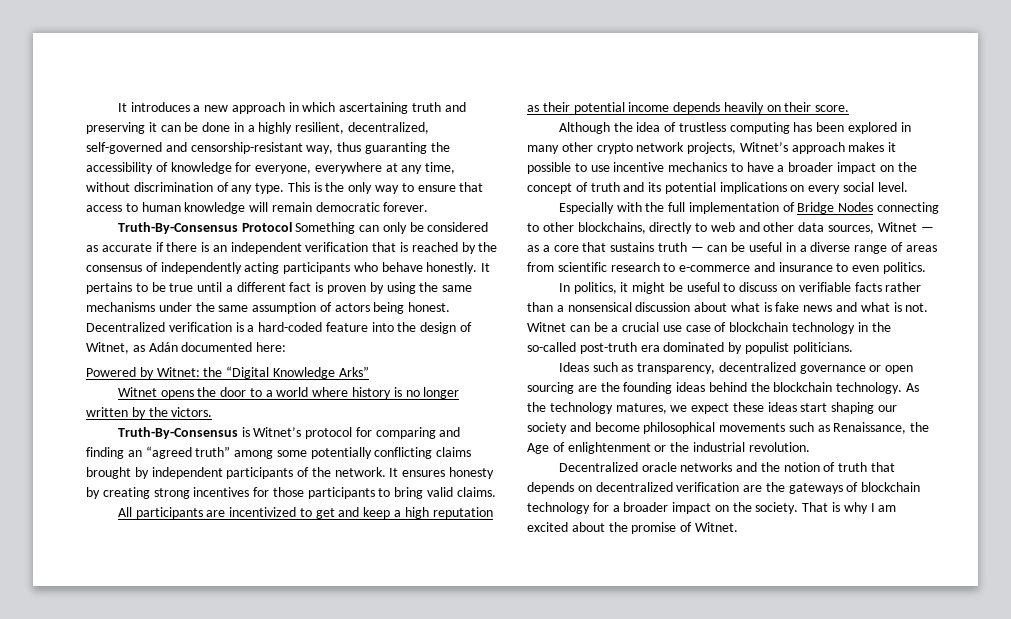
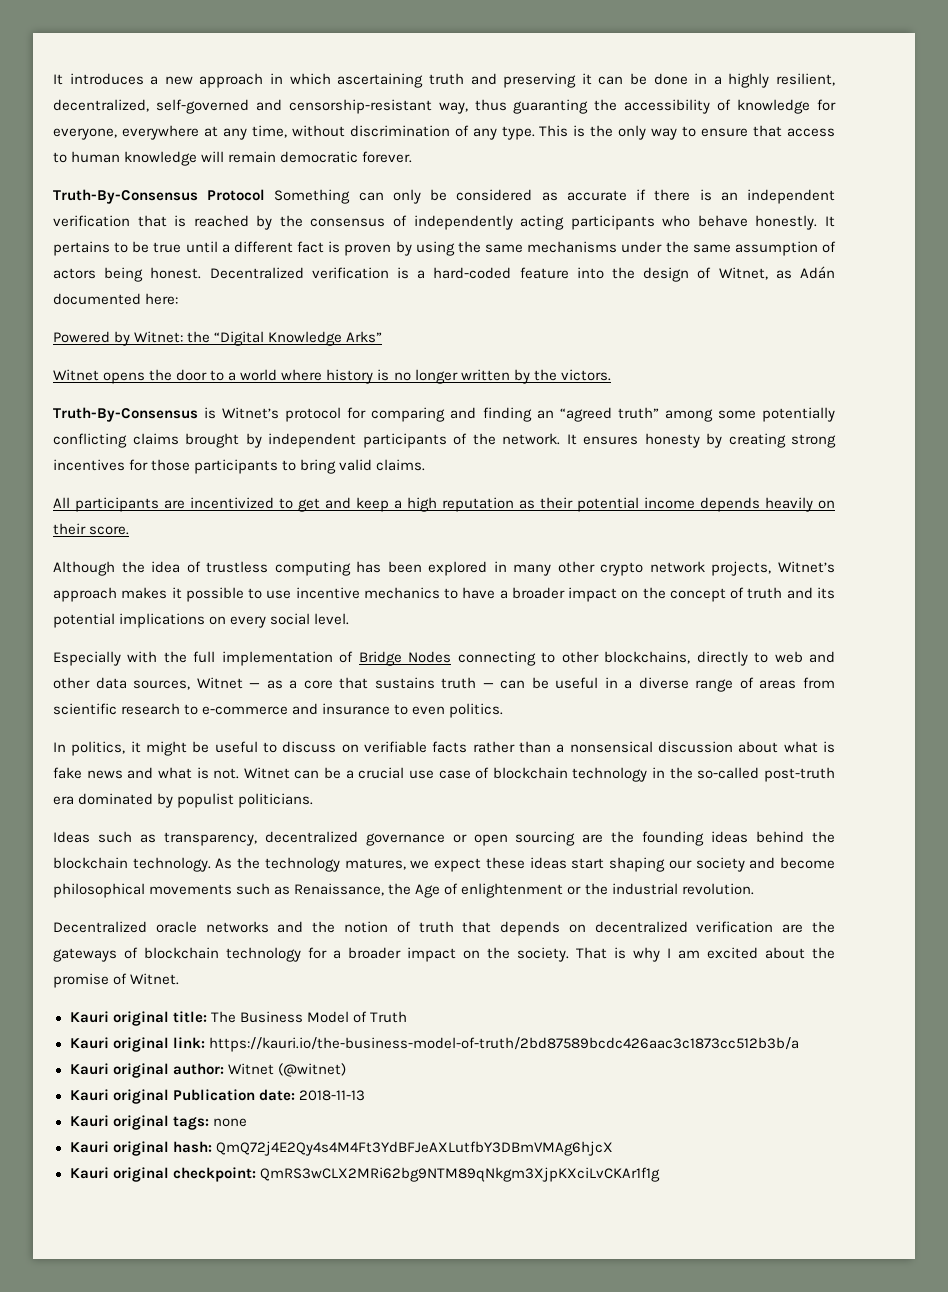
+ Kauri original title: The Business Model of Truth
+ Kauri original link: https://kauri.io/the-business-model-of-truth/2bd87589bcdc426aac3c1873cc512b3b/a
+ Kauri original author: Witnet (@witnet)
+ Kauri original Publication date: 2018-11-13
+ Kauri original tags: none
+ Kauri original hash: QmQ72j4E2Qy4s4M4Ft3YdBFJeAXLutfbY3DBmVMAg6hjcX
+ Kauri original checkpoint: QmRS3wCLX2MRi62bg9NTM89qNkgm3XjpKXciLvCKAr1f1g

